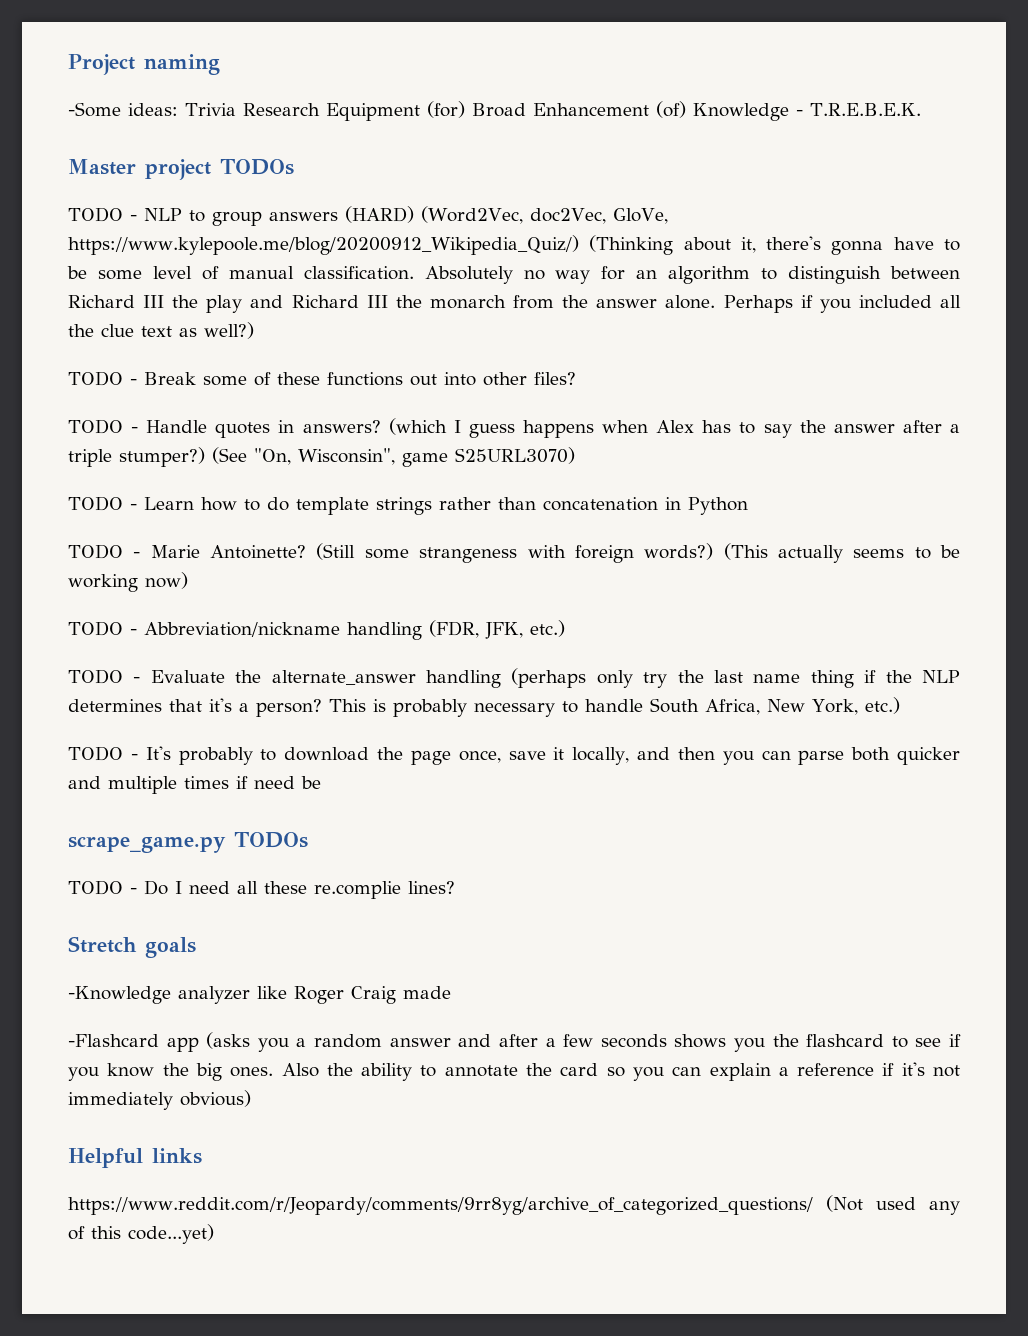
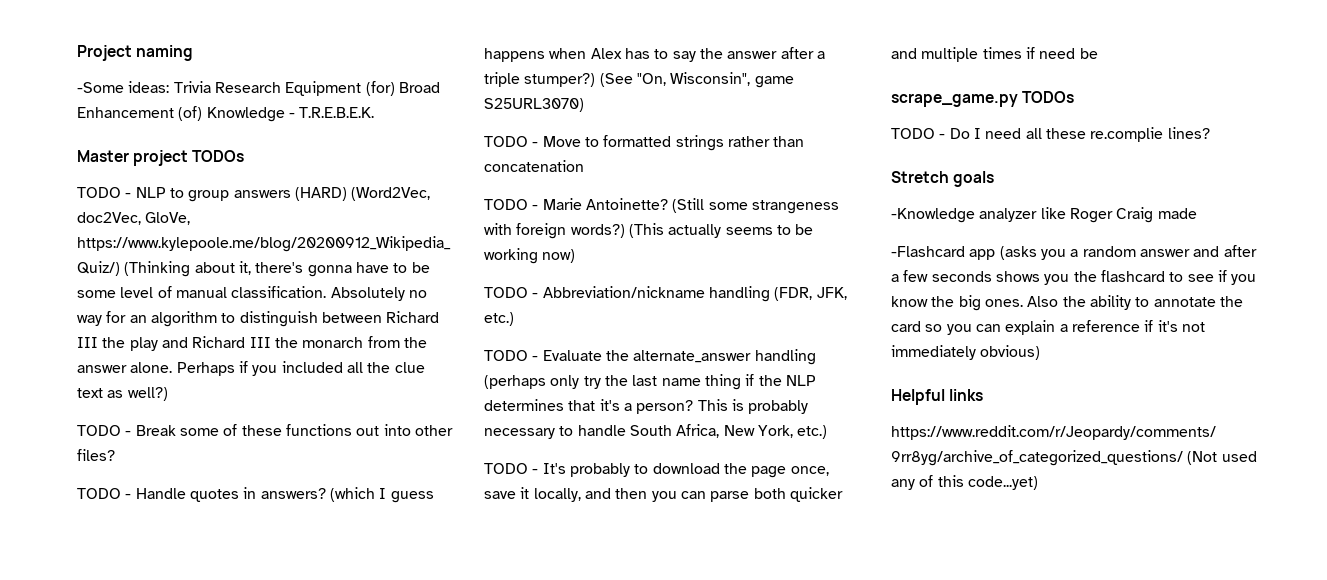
- TODO - Learn how to do template strings rather than concatenation in Python
+ TODO - Move to formatted strings rather than concatenation

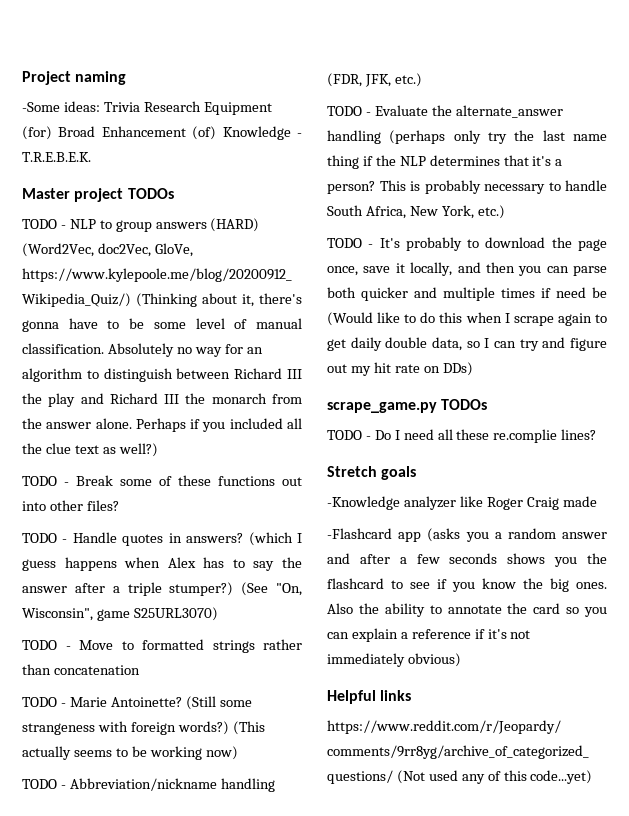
- TODO - It's probably to download the page once, save it locally, and then you can parse both quicker and multiple times if need be
+ TODO - It's probably to download the page once, save it locally, and then you can parse both quicker and multiple times if need be (Would like to do this when I scrape again to get daily double data, so I can try and figure out my hit rate on DDs)

